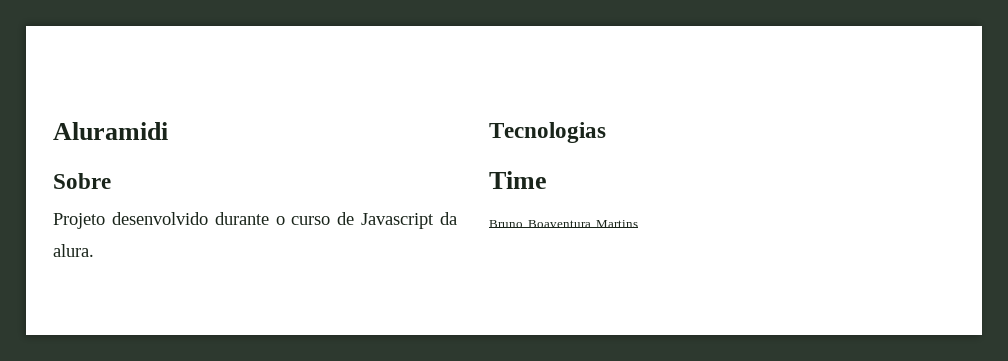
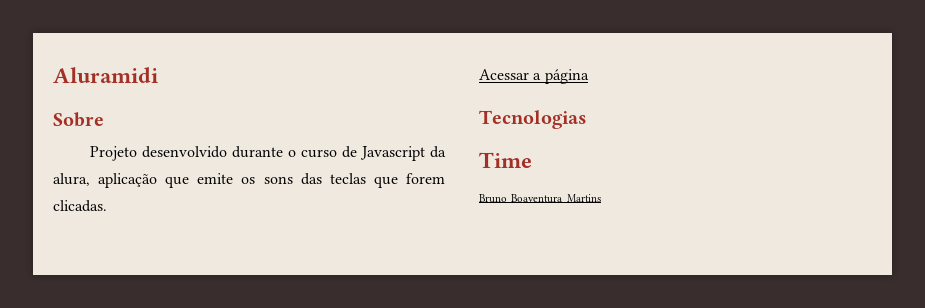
- Projeto desenvolvido durante o curso de Javascript da alura.
+ Projeto desenvolvido durante o curso de Javascript da alura, aplicação que emite os sons das teclas que forem clicadas.
+ Acessar a página

